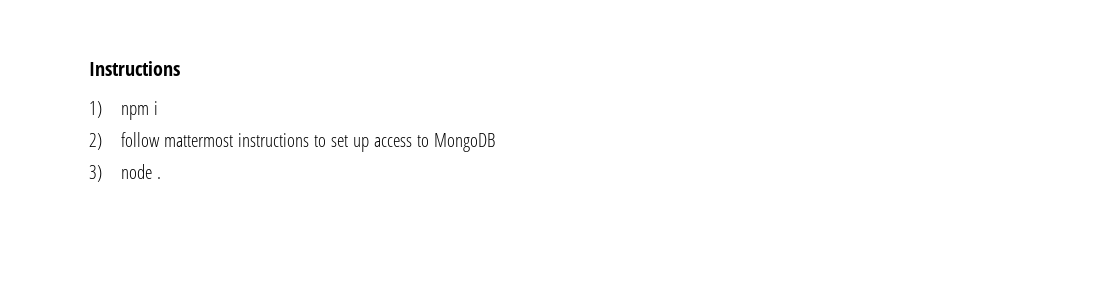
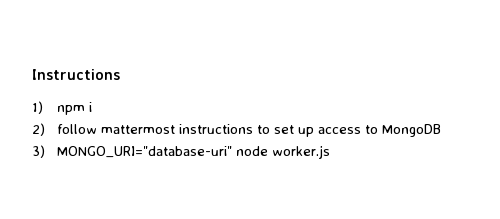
- 3) node .
+ 3) MONGO_URI="database-uri" node worker.js

